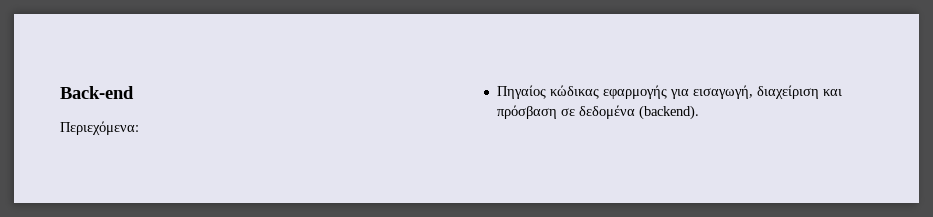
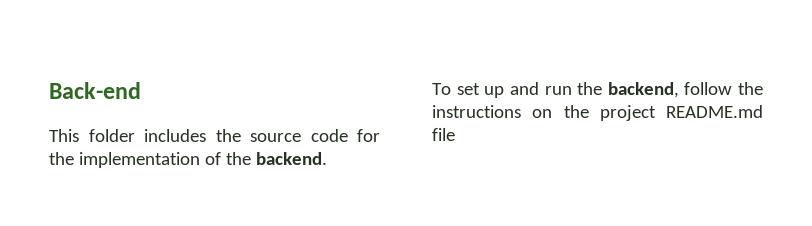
- Περιεχόμενα:
- Πηγαίος κώδικας εφαρμογής για εισαγωγή, διαχείριση και πρόσβαση σε δεδομένα (backend).
+ This folder includes the source code for the implementation of the backend.
+ To set up and run the backend, follow the instructions on the project README.md file

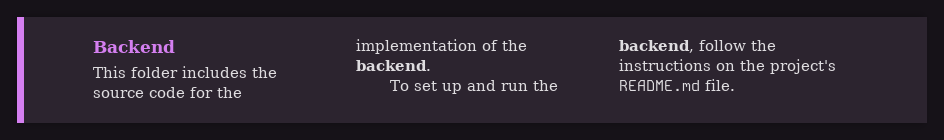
- Back-end
+ Backend
- To set up and run the backend, follow the instructions on the project README.md file
+ To set up and run the backend, follow the instructions on the project's README.md file.

